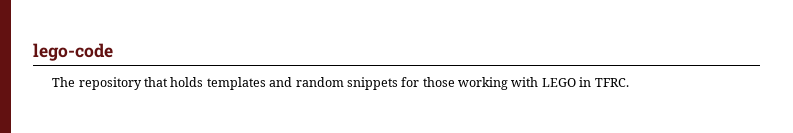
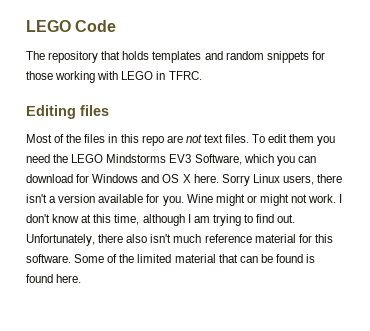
- lego-code
+ LEGO Code
+ Editing files
+ Most of the files in this repo are not text files. To edit them you need the LEGO Mindstorms EV3 Software, which you can download for Windows and OS X here. Sorry Linux users, there isn't a version available for you. Wine might or might not work. I don't know at this time, although I am trying to find out. Unfortunately, there also isn't much reference material for this software. Some of the limited material that can be found is found here.

